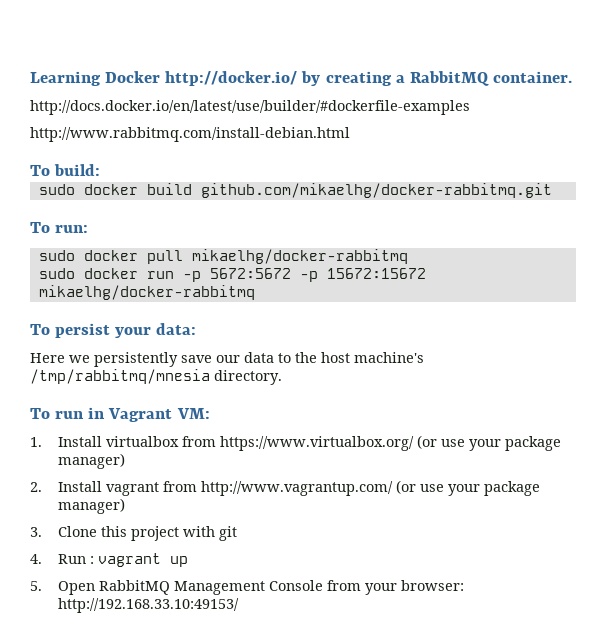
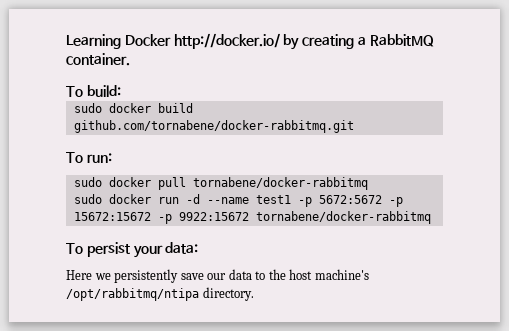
- http://docs.docker.io/en/latest/use/builder/#dockerfile-examples
- http://www.rabbitmq.com/install-debian.html
- sudo docker build github.com/mikaelhg/docker-rabbitmq.git
+ sudo docker build github.com/tornabene/docker-rabbitmq.git
- sudo docker pull mikaelhg/docker-rabbitmq
+ sudo docker pull tornabene/docker-rabbitmq
- sudo docker run -p 5672:5672 -p 15672:15672 mikaelhg/docker-rabbitmq
+ sudo docker run -d --name test1 -p 5672:5672 -p 15672:15672 -p 9922:15672 tornabene/docker-rabbitmq
- Here we persistently save our data to the host machine's /tmp/rabbitmq/mnesia directory.
+ Here we persistently save our data to the host machine's /opt/rabbitmq/ntipa directory.
- To run in Vagrant VM:
- 1. Install virtualbox from https://www.virtualbox.org/ (or use your package manager)
- 2. Install vagrant from http://www.vagrantup.com/ (or use your package manager)
- 3. Clone this project with git
- 4. Run : vagrant up
- 5. Open RabbitMQ Management Console from your browser: http://192.168.33.10:49153/

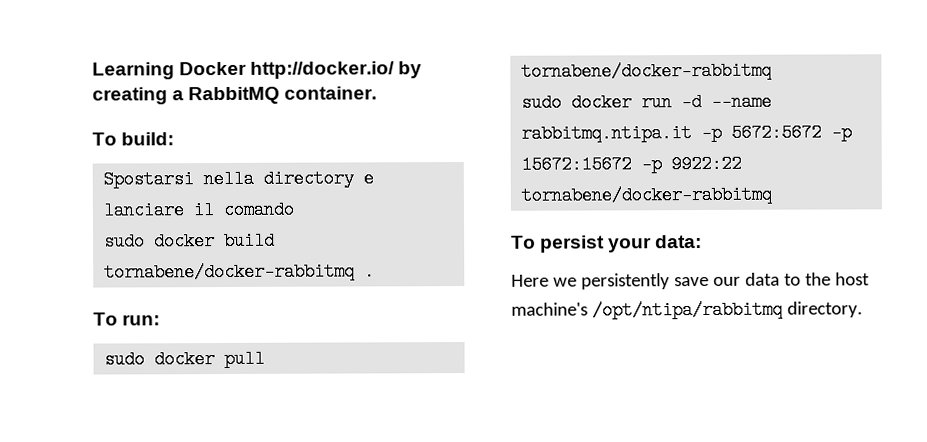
+ Spostarsi nella directory e lanciare il comando
- sudo docker build github.com/tornabene/docker-rabbitmq.git
+ sudo docker build tornabene/docker-rabbitmq .
- sudo docker run -d --name test1 -p 5672:5672 -p 15672:15672 -p 9922:15672 tornabene/docker-rabbitmq
+ sudo docker run -d --name rabbitmq.ntipa.it -p 5672:5672 -p 15672:15672 -p 9922:22 tornabene/docker-rabbitmq
- Here we persistently save our data to the host machine's /opt/rabbitmq/ntipa directory.
+ Here we persistently save our data to the host machine's /opt/ntipa/rabbitmq directory.

